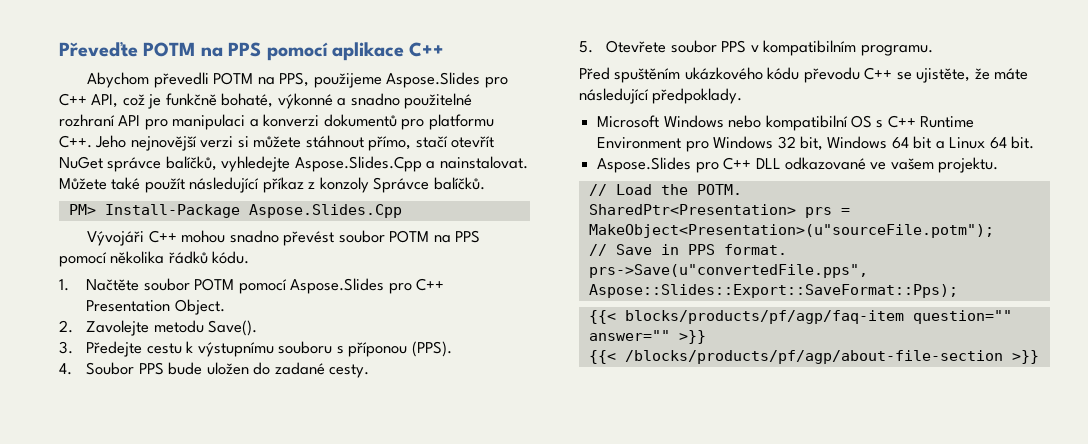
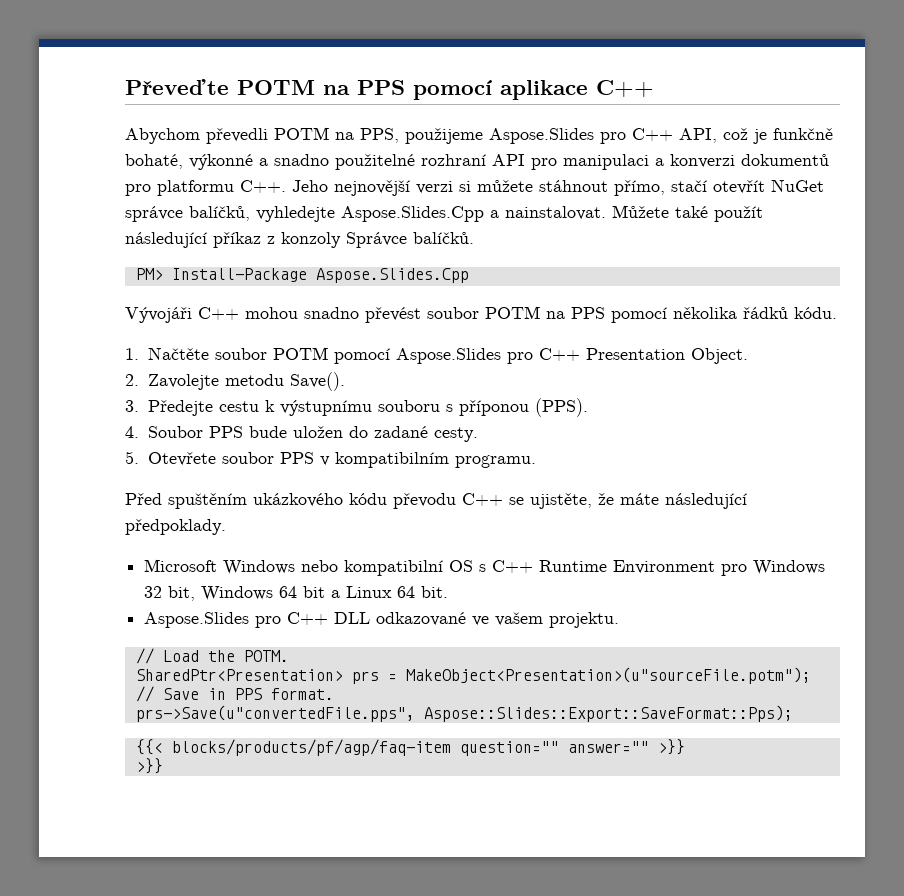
  {{< blocks/products/pf/agp/faq-item question="" answer="" >}}
- {{< /blocks/products/pf/agp/about-file-section >}}
+ >}}

